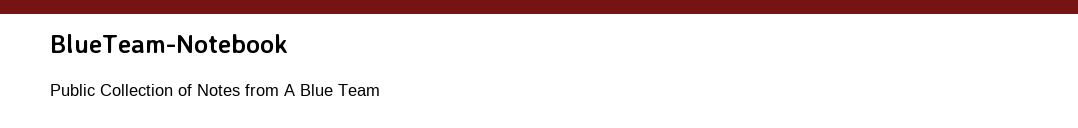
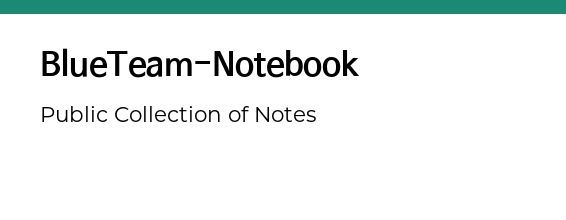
- Public Collection of Notes from A Blue Team
+ Public Collection of Notes

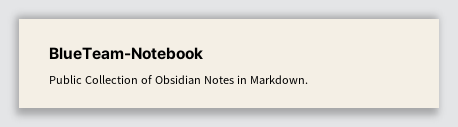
- Public Collection of Notes
+ Public Collection of Obsidian Notes in Markdown.

